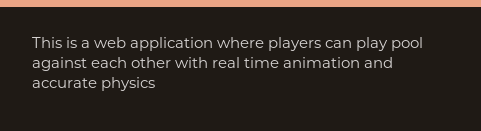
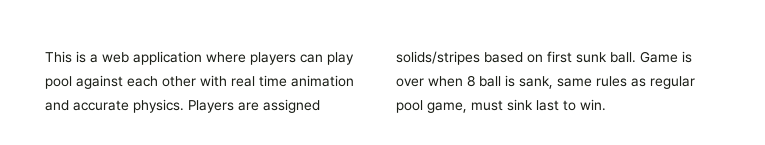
- This is a web application where players can play pool against each other with real time animation and accurate physics
+ This is a web application where players can play pool against each other with real time animation and accurate physics. Players are assigned solids/stripes based on first sunk ball. Game is over when 8 ball is sank, same rules as regular pool game, must sink last to win.

